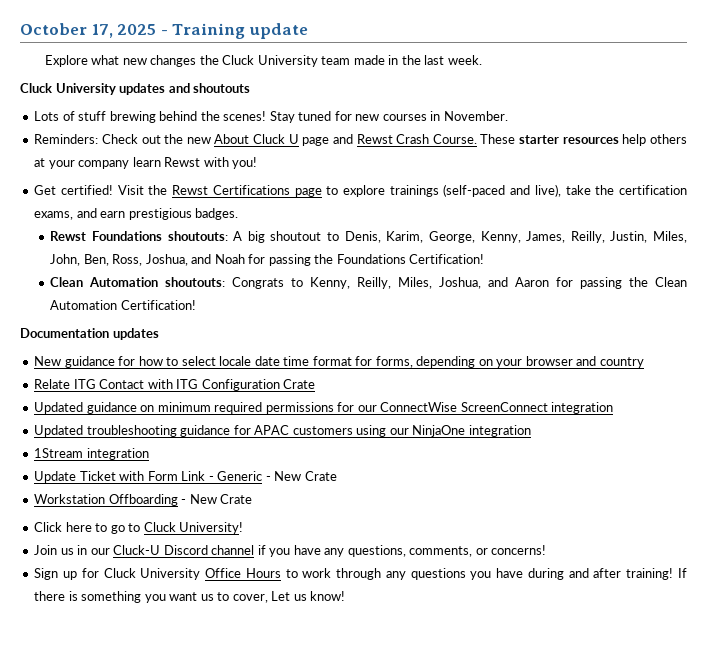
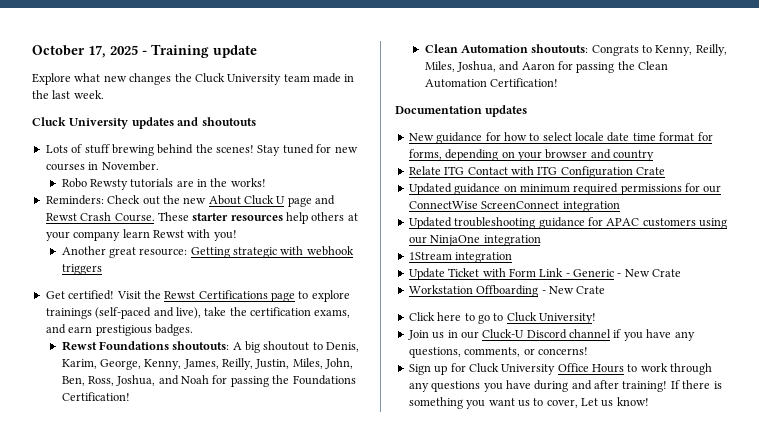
+ Robo Rewsty tutorials are in the works!
+ Another great resource: Getting strategic with webhook triggers

